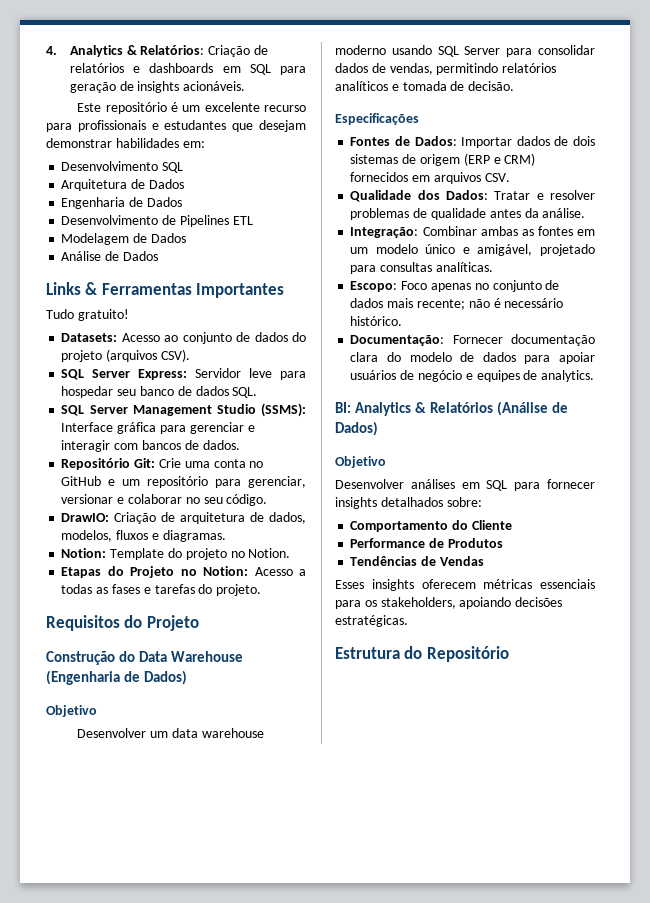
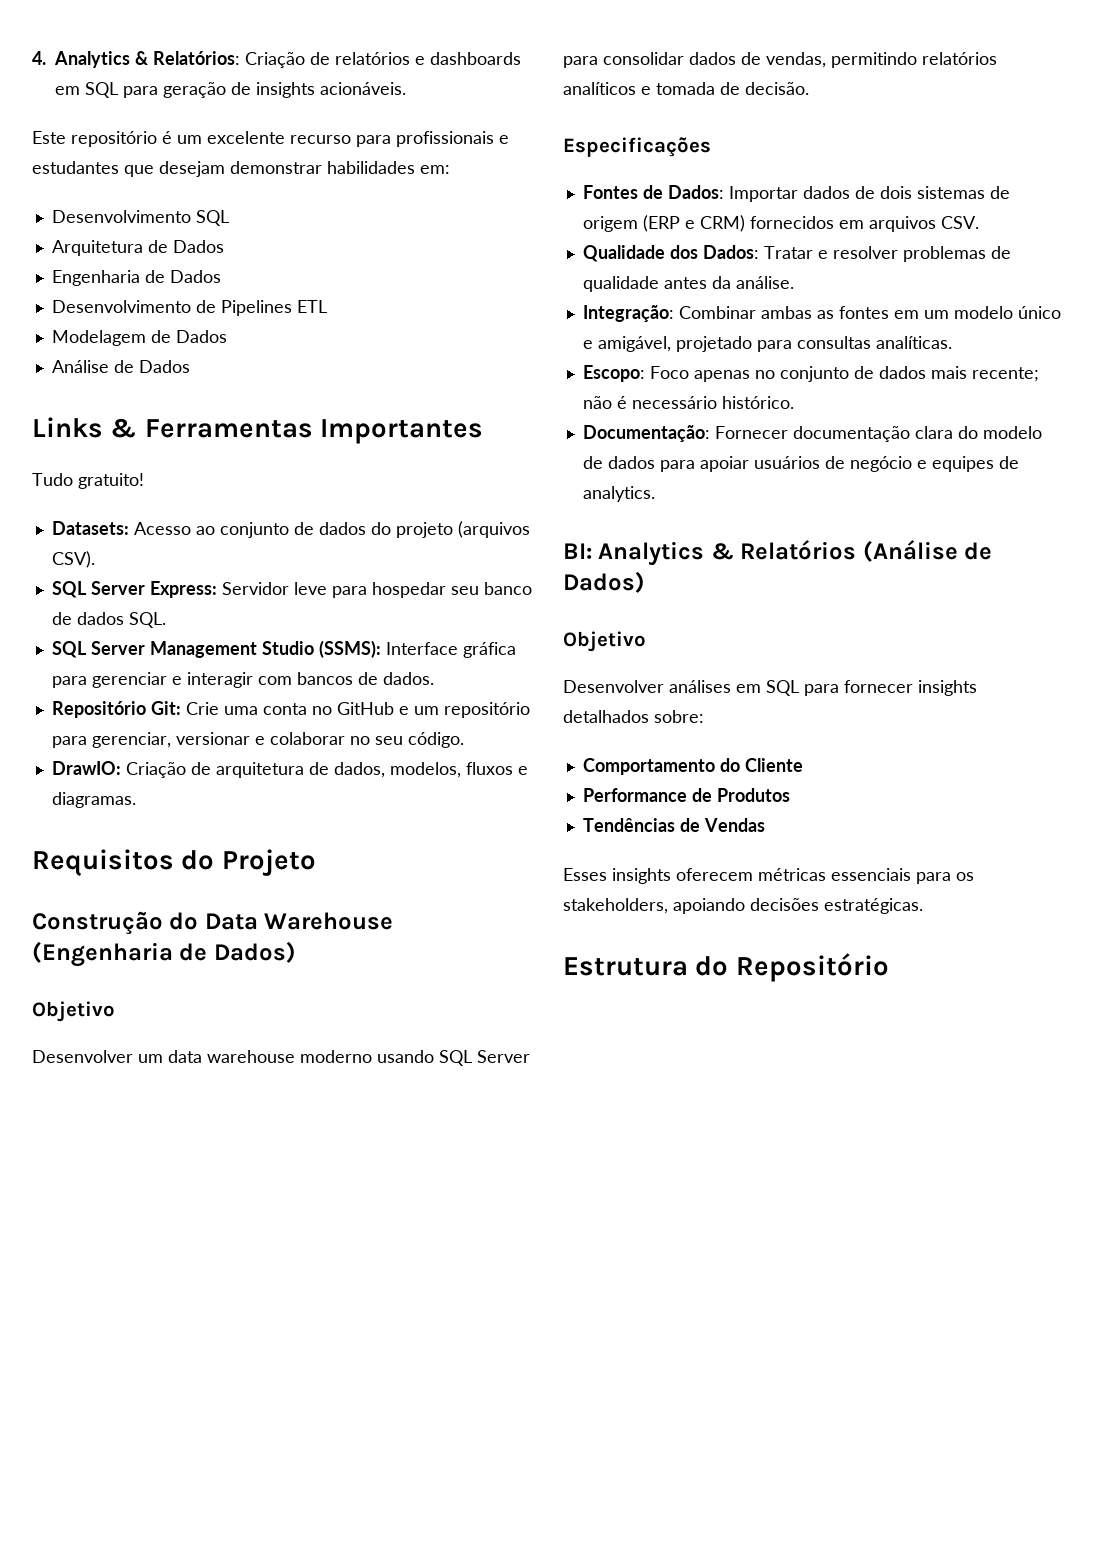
- Notion: Template do projeto no Notion.
- Etapas do Projeto no Notion: Acesso a todas as fases e tarefas do projeto.

